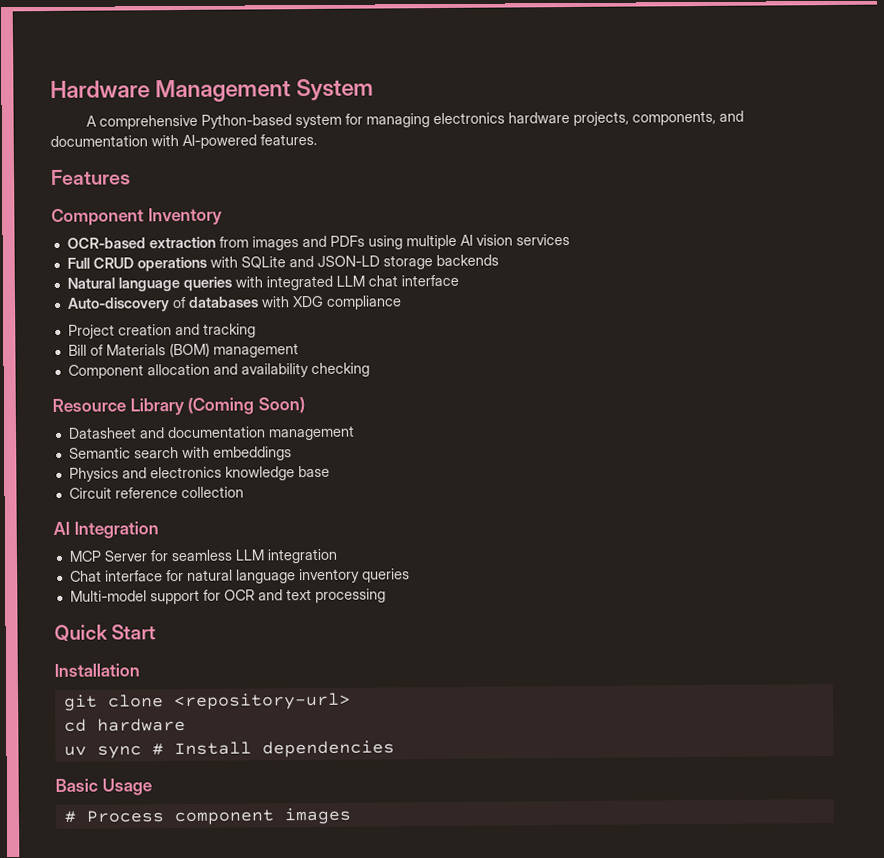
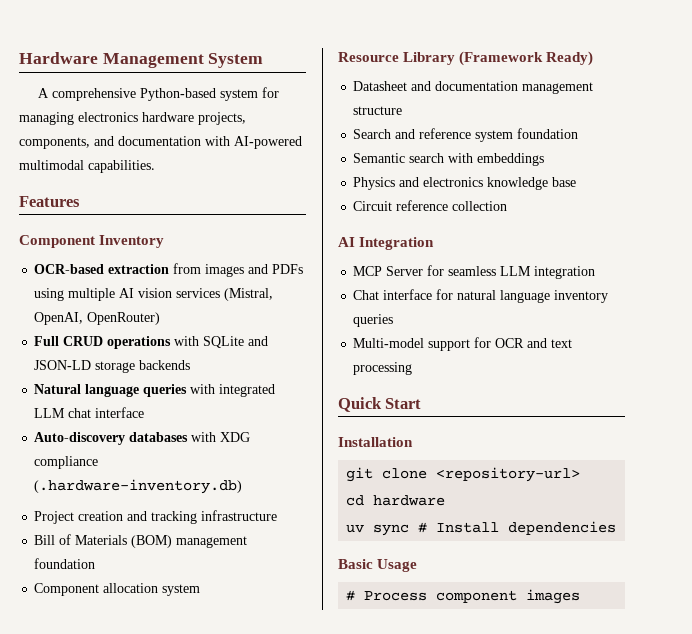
- A comprehensive Python-based system for managing electronics hardware projects, components, and documentation with AI-powered features.
+ A comprehensive Python-based system for managing electronics hardware projects, components, and documentation with AI-powered multimodal capabilities.
- OCR-based extraction from images and PDFs using multiple AI vision services
+ OCR-based extraction from images and PDFs using multiple AI vision services (Mistral, OpenAI, OpenRouter)
- Auto-discovery of databases with XDG compliance
+ Auto-discovery databases with XDG compliance (.hardware-inventory.db)
- Project creation and tracking
+ Project creation and tracking infrastructure
- Bill of Materials (BOM) management
+ Bill of Materials (BOM) management foundation
- Component allocation and availability checking
+ Component allocation system
- Resource Library (Coming Soon)
+ Resource Library (Framework Ready)
- Datasheet and documentation management
+ Datasheet and documentation management structure
+ Search and reference system foundation

